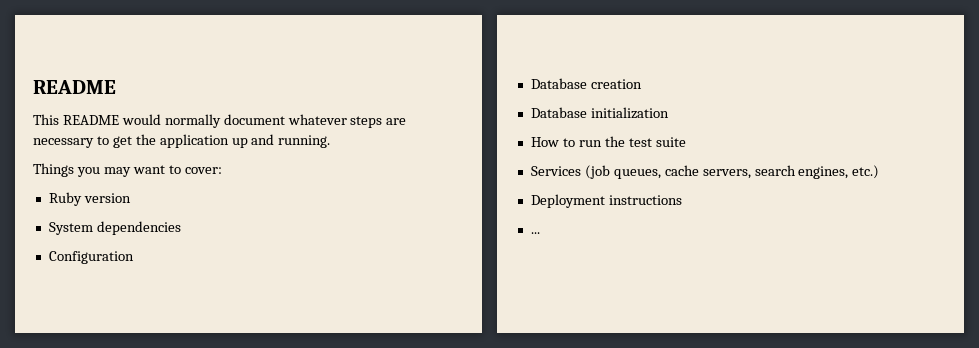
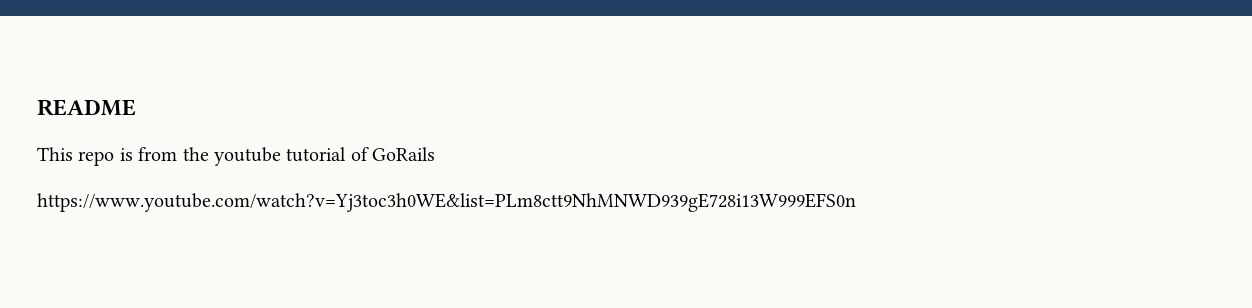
- This README would normally document whatever steps are necessary to get the application up and running.
- Things you may want to cover:
- Ruby version
- System dependencies
- Configuration
- Database creation
- Database initialization
- How to run the test suite
- Services (job queues, cache servers, search engines, etc.)
- Deployment instructions
- ...
+ This repo is from the youtube tutorial of GoRails
+ https://www.youtube.com/watch?v=Yj3toc3h0WE&list=PLm8ctt9NhMNWD939gE728i13W999EFS0n

